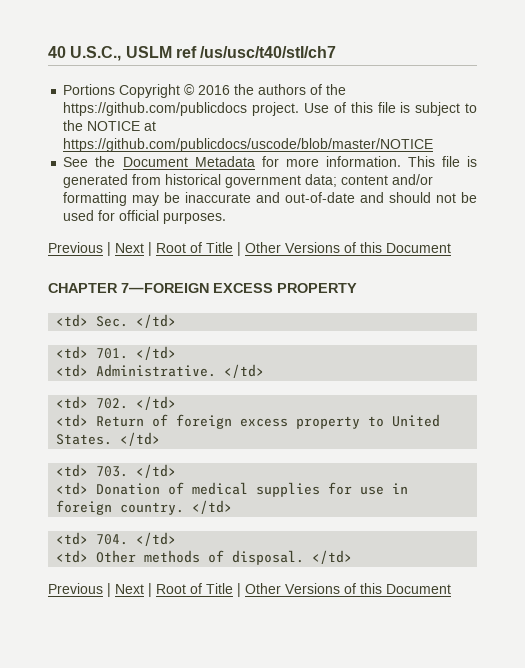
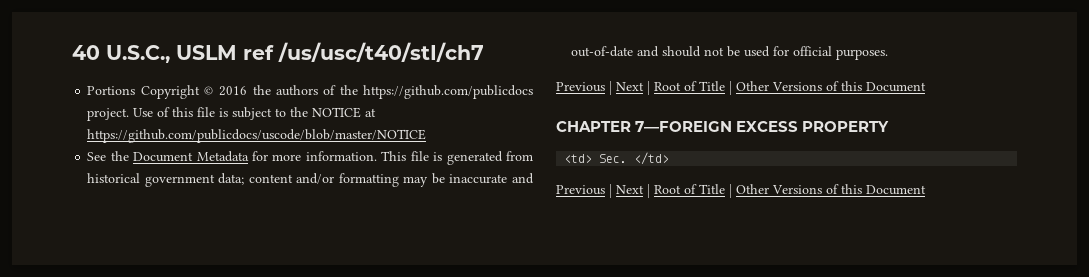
- <td> 701. </td>
- <td> Administrative. </td>
- <td> 702. </td>
- <td> Return of foreign excess property to United States. </td>
- <td> 703. </td>
- <td> Donation of medical supplies for use in foreign country. </td>
- <td> 704. </td>
- <td> Other methods of disposal. </td>

